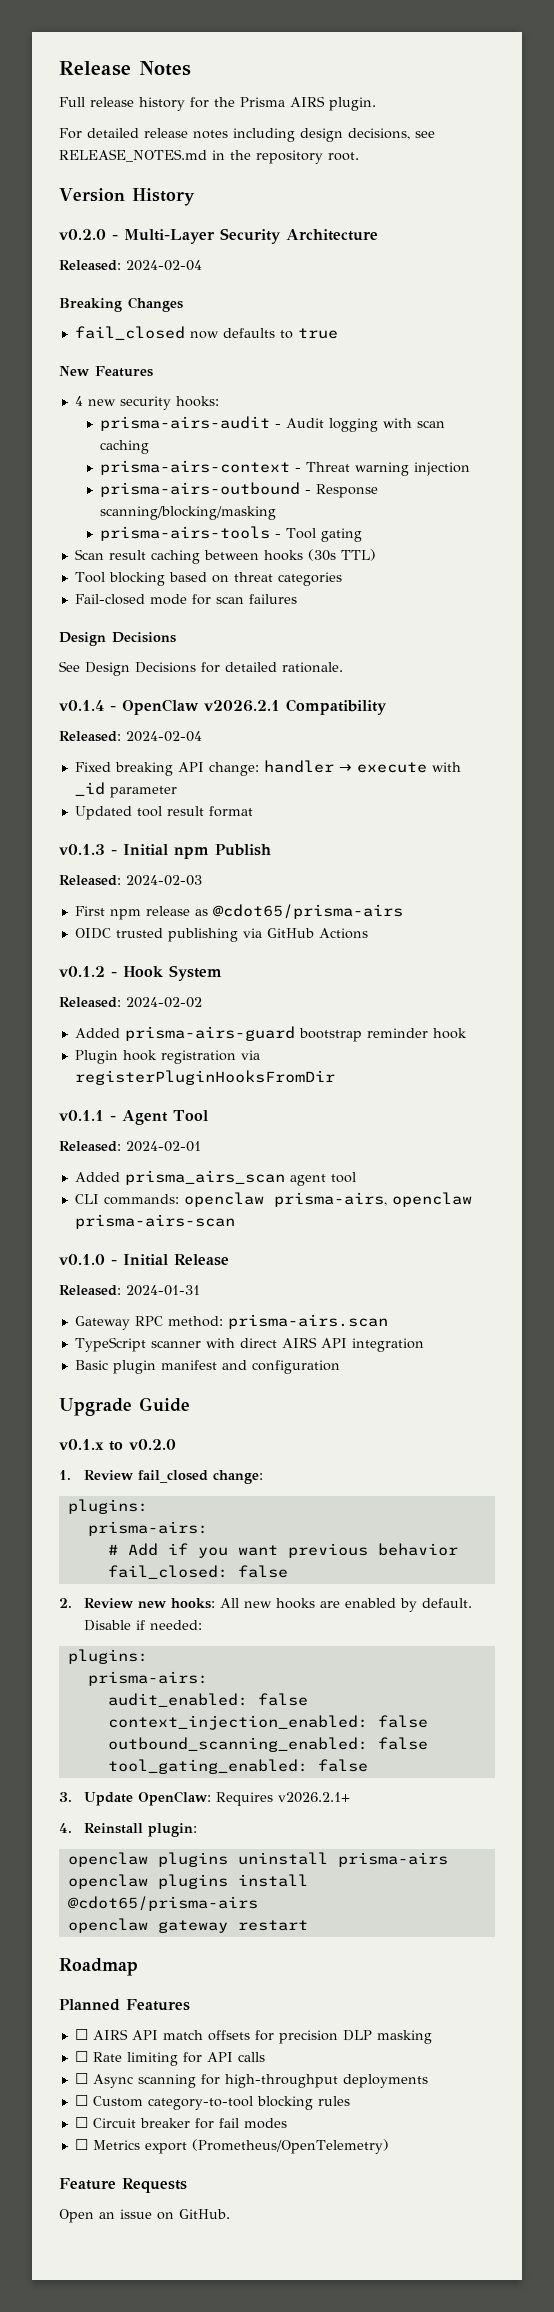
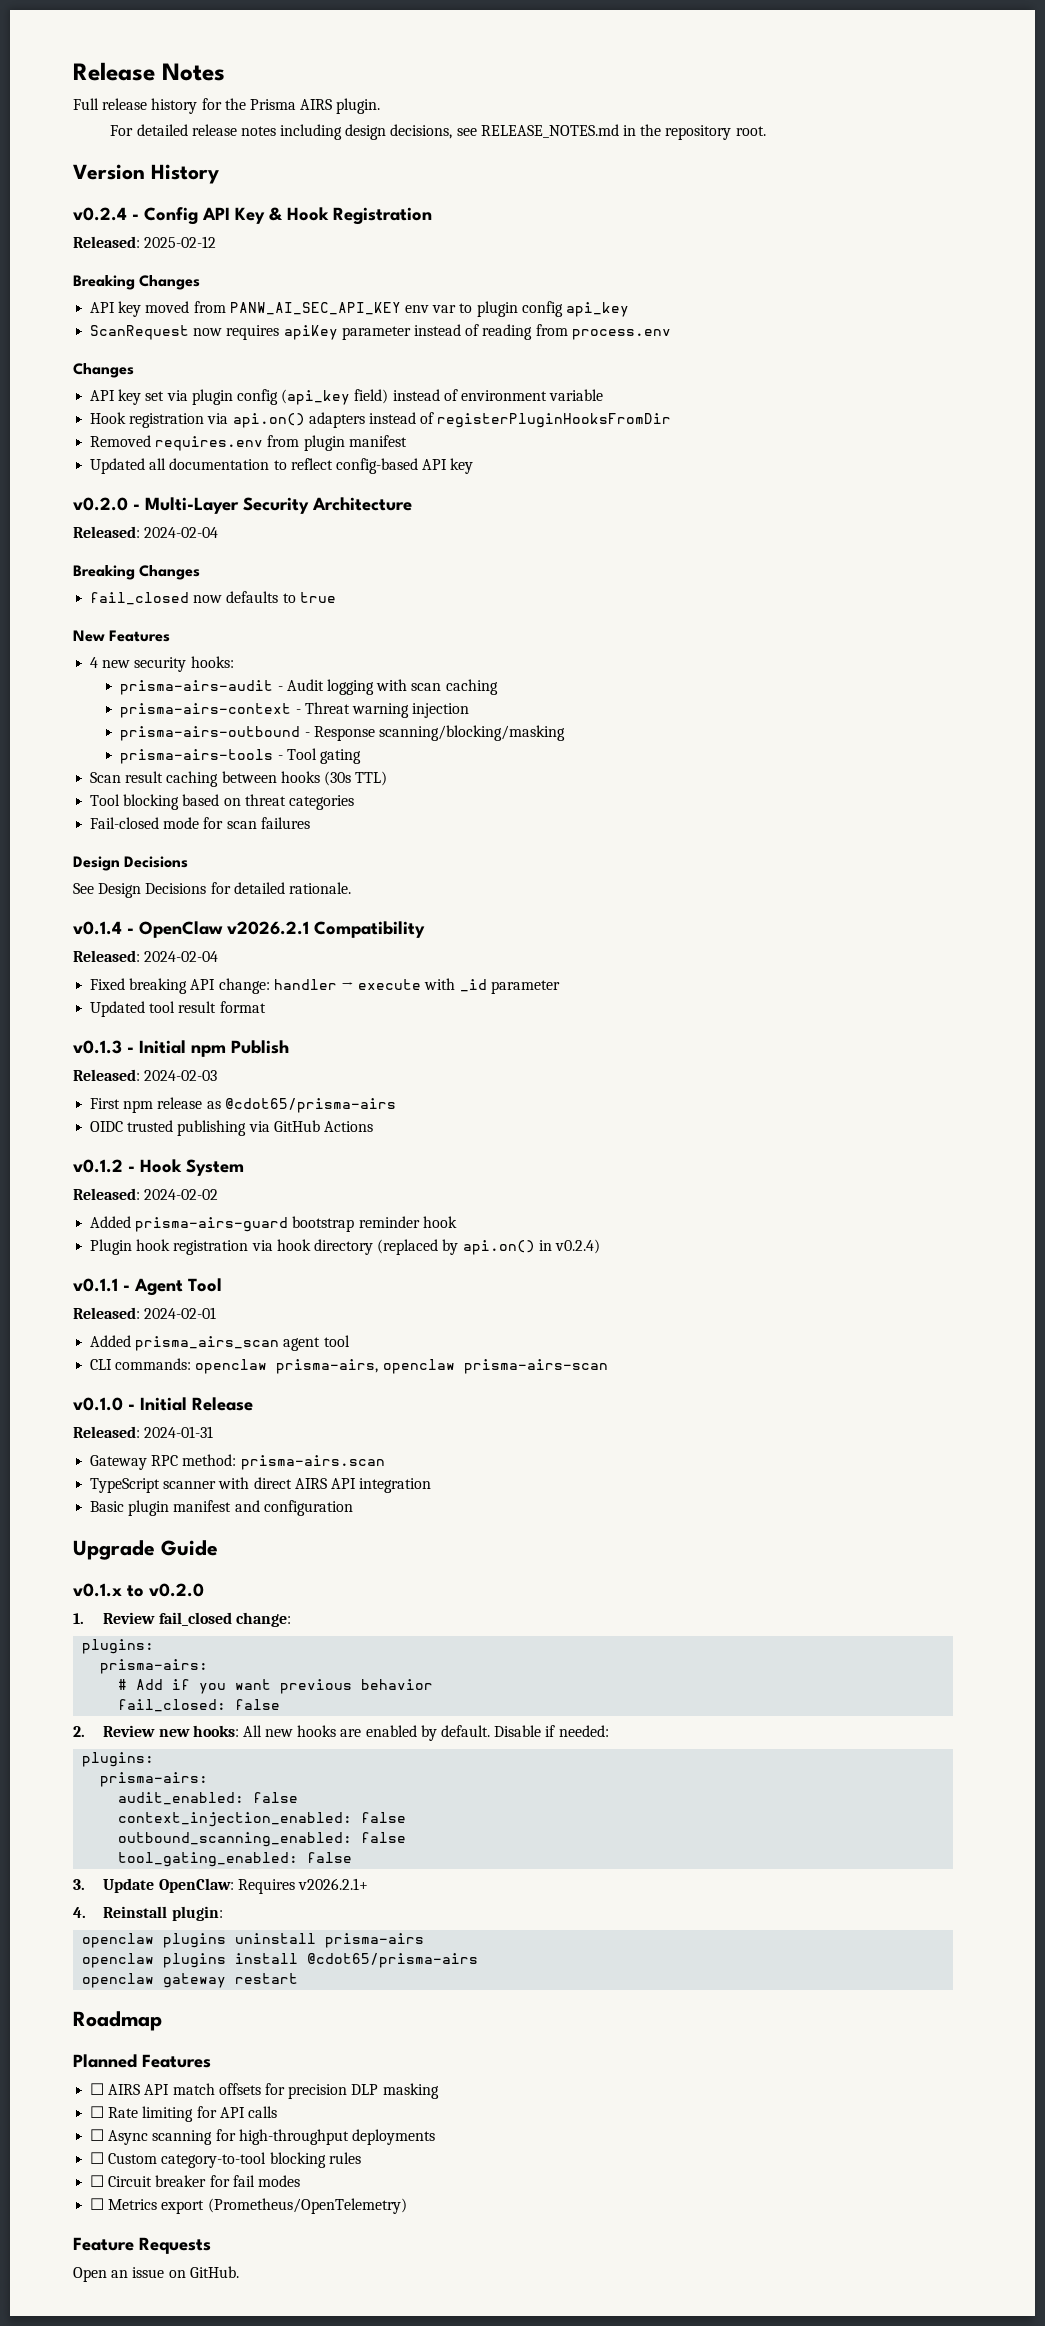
+ v0.2.4 - Config API Key & Hook Registration
+ Released: 2025-02-12
+ Breaking Changes
+ API key moved from PANW_AI_SEC_API_KEY env var to plugin config api_key
+ ScanRequest now requires apiKey parameter instead of reading from process.env
+ Changes
+ API key set via plugin config (api_key field) instead of environment variable
+ Hook registration via api.on() adapters instead of registerPluginHooksFromDir
+ Removed requires.env from plugin manifest
+ Updated all documentation to reflect config-based API key
- Plugin hook registration via registerPluginHooksFromDir
+ Plugin hook registration via hook directory (replaced by api.on() in v0.2.4)

